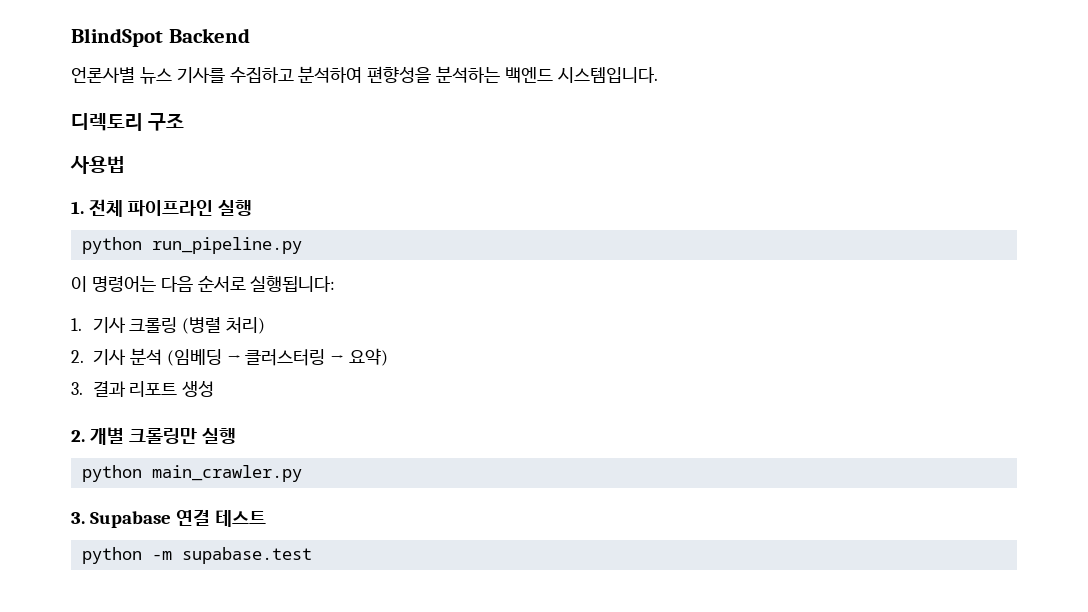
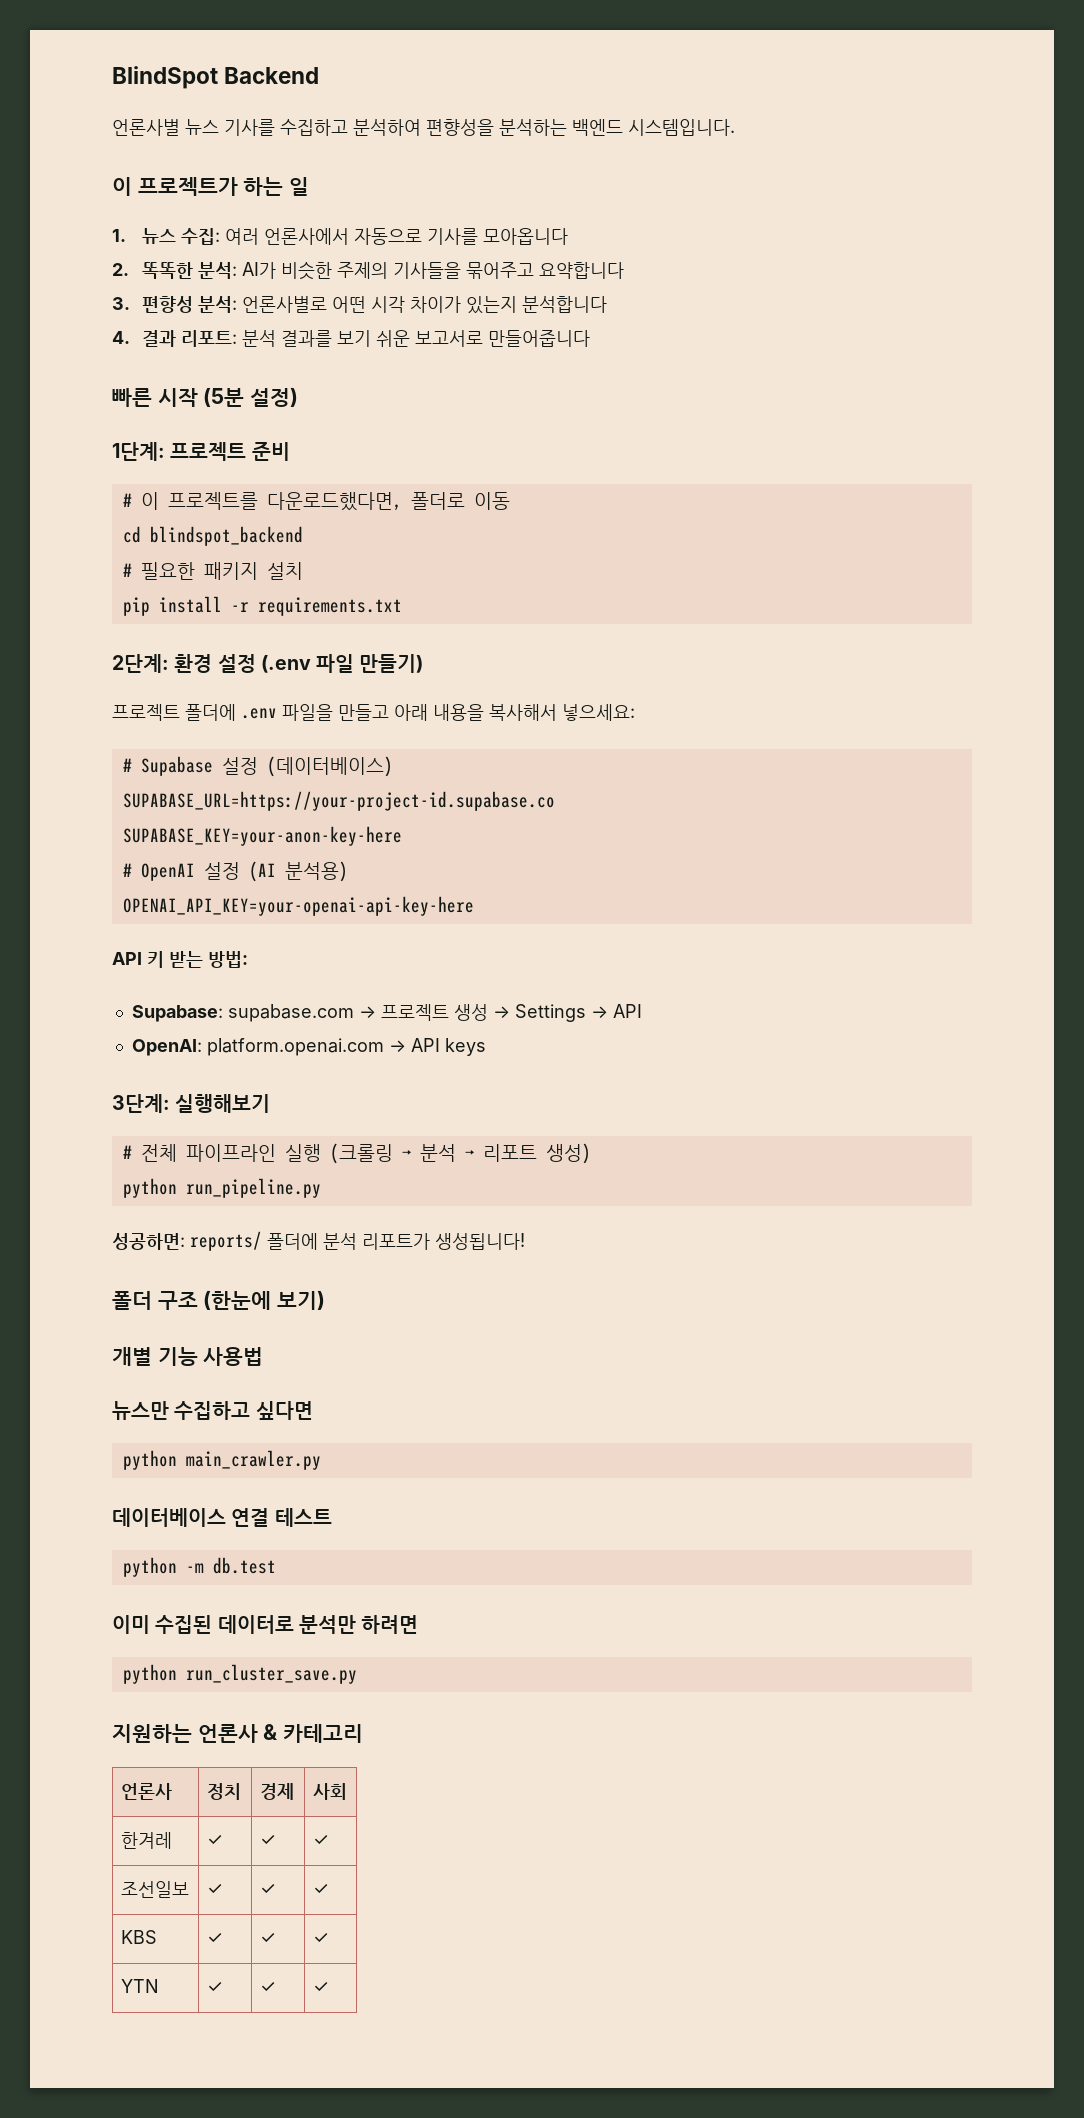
- 디렉토리 구조
- 사용법
- 1. 전체 파이프라인 실행
+ 이 프로젝트가 하는 일
+ 1. 뉴스 수집: 여러 언론사에서 자동으로 기사를 모아옵니다
+ 2. 똑똑한 분석: AI가 비슷한 주제의 기사들을 묶어주고 요약합니다
+ 3. 편향성 분석: 언론사별로 어떤 시각 차이가 있는지 분석합니다
+ 4. 결과 리포트: 분석 결과를 보기 쉬운 보고서로 만들어줍니다
+ 빠른 시작 (5분 설정)
+ 1단계: 프로젝트 준비
+ # 이 프로젝트를 다운로드했다면, 폴더로 이동
+ cd blindspot_backend
+ # 필요한 패키지 설치
+ pip install -r requirements.txt
+ 2단계: 환경 설정 (.env 파일 만들기)
+ 프로젝트 폴더에 .env 파일을 만들고 아래 내용을 복사해서 넣으세요:
+ # Supabase 설정 (데이터베이스)
+ SUPABASE_URL=https://your-project-id.supabase.co
+ SUPABASE_KEY=your-anon-key-here
+ # OpenAI 설정 (AI 분석용)
+ OPENAI_API_KEY=your-openai-api-key-here
+ API 키 받는 방법:
+ Supabase: supabase.com → 프로젝트 생성 → Settings → API
+ OpenAI: platform.openai.com → API keys
+ 3단계: 실행해보기
+ # 전체 파이프라인 실행 (크롤링 → 분석 → 리포트 생성)
  python run_pipeline.py
- 이 명령어는 다음 순서로 실행됩니다:
- 1. 기사 크롤링 (병렬 처리)
- 2. 기사 분석 (임베딩 → 클러스터링 → 요약)
- 3. 결과 리포트 생성
- 2. 개별 크롤링만 실행
+ 성공하면: reports/ 폴더에 분석 리포트가 생성됩니다!
+ 폴더 구조 (한눈에 보기)
+ 개별 기능 사용법
+ 뉴스만 수집하고 싶다면
- 3. Supabase 연결 테스트
+ 데이터베이스 연결 테스트
- python -m supabase.test
+ python -m db.test
+ 이미 수집된 데이터로 분석만 하려면
+ python run_cluster_save.py
+ 지원하는 언론사 & 카테고리
+ 언론사 | 정치 | 경제 | 사회
+ 한겨레 | ✓ | ✓ | ✓
+ 조선일보 | ✓ | ✓ | ✓
+ KBS | ✓ | ✓ | ✓
+ YTN | ✓ | ✓ | ✓

